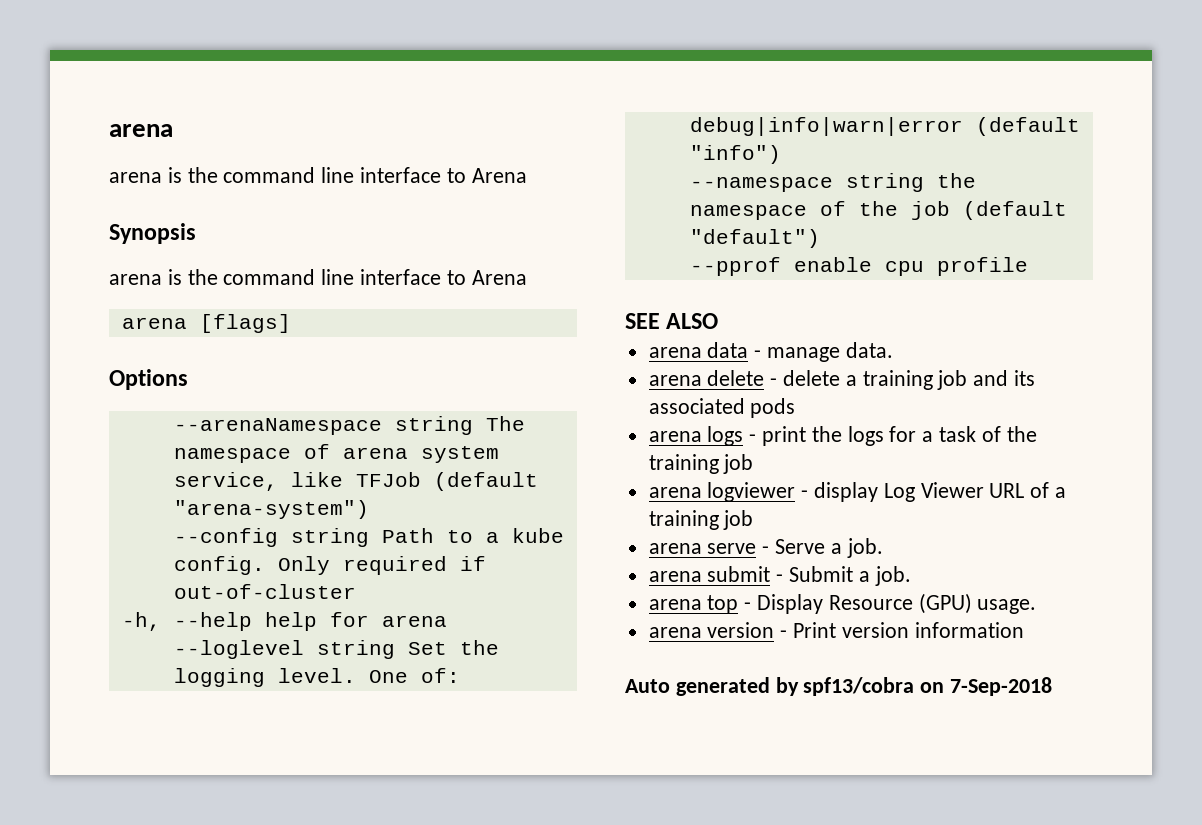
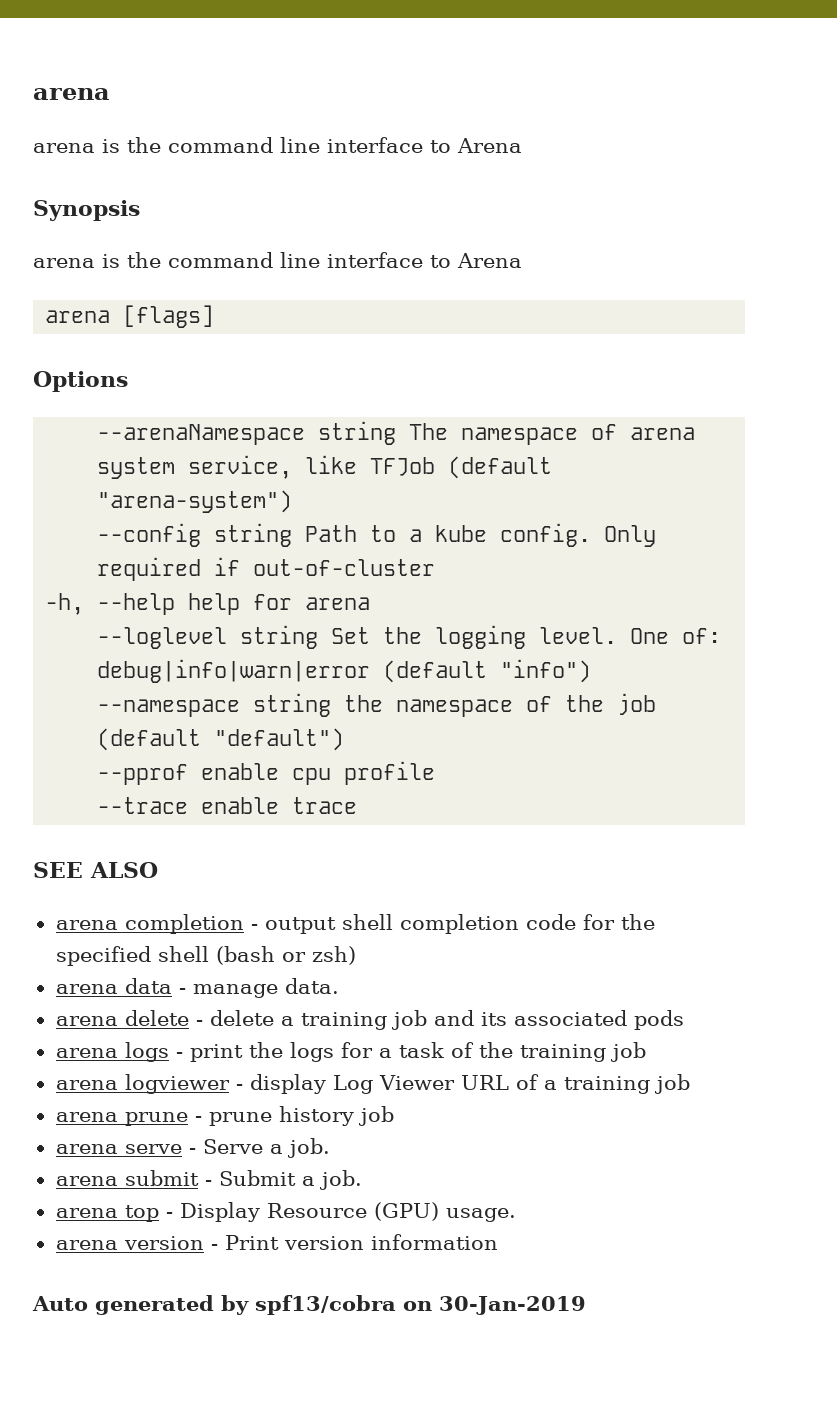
+ --trace enable trace
+ arena completion - output shell completion code for the specified shell (bash or zsh)
+ arena prune - prune history job
- Auto generated by spf13/cobra on 7-Sep-2018
+ Auto generated by spf13/cobra on 30-Jan-2019

